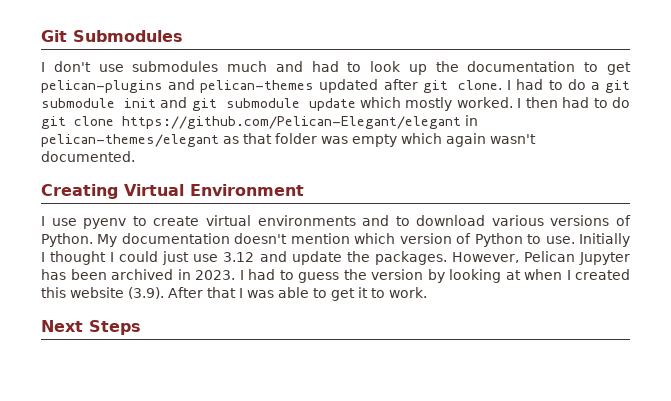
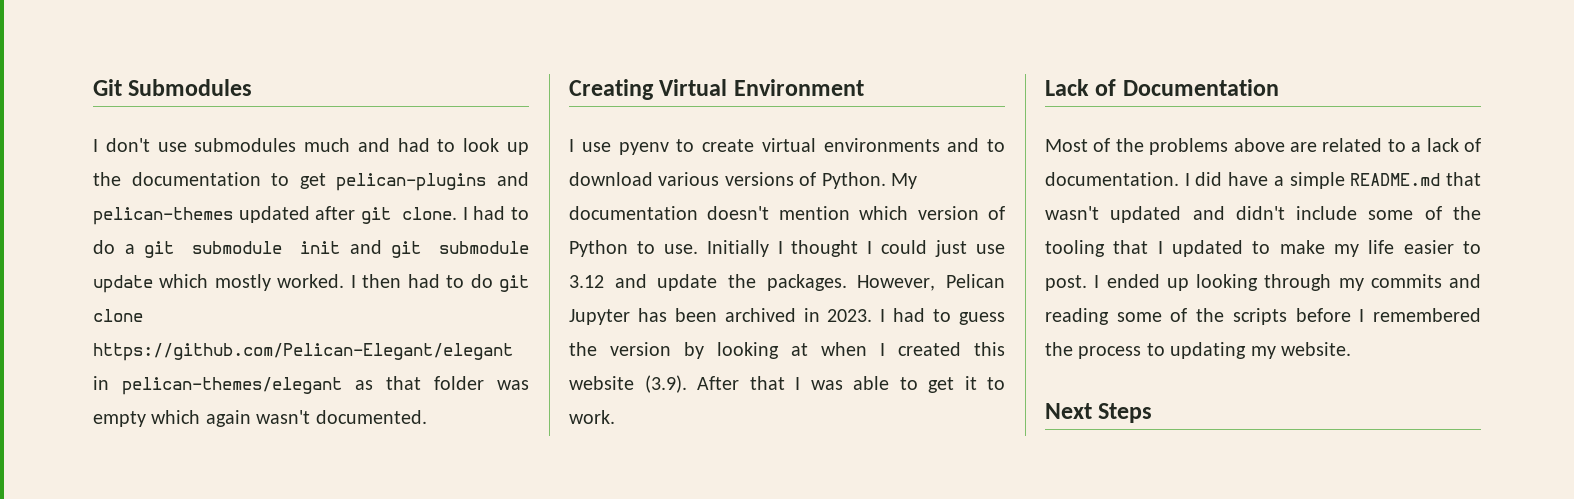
+ Lack of Documentation
+ Most of the problems above are related to a lack of documentation. I did have a simple README.md that wasn't updated and didn't include some of the tooling that I updated to make my life easier to post. I ended up looking through my commits and reading some of the scripts before I remembered the process to updating my website.

